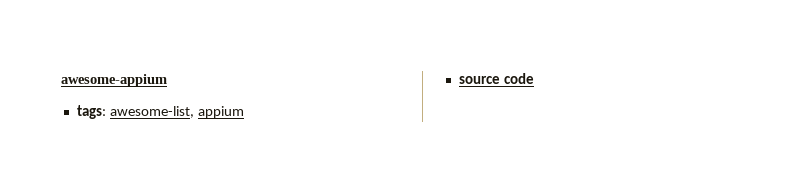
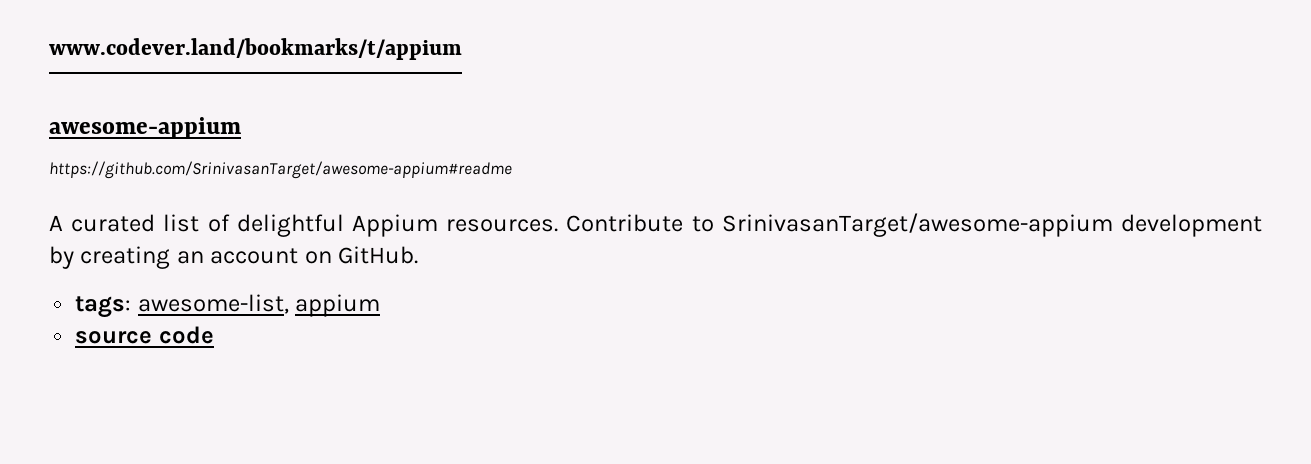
+ www.codever.land/bookmarks/t/appium
+ https://github.com/SrinivasanTarget/awesome-appium#readme
+ A curated list of delightful Appium resources. Contribute to SrinivasanTarget/awesome-appium development by creating an account on GitHub.

